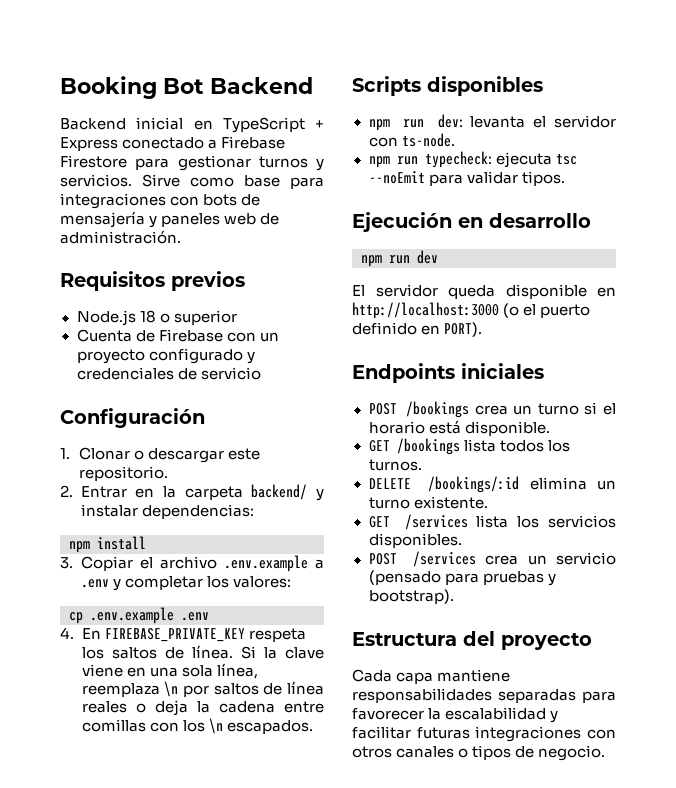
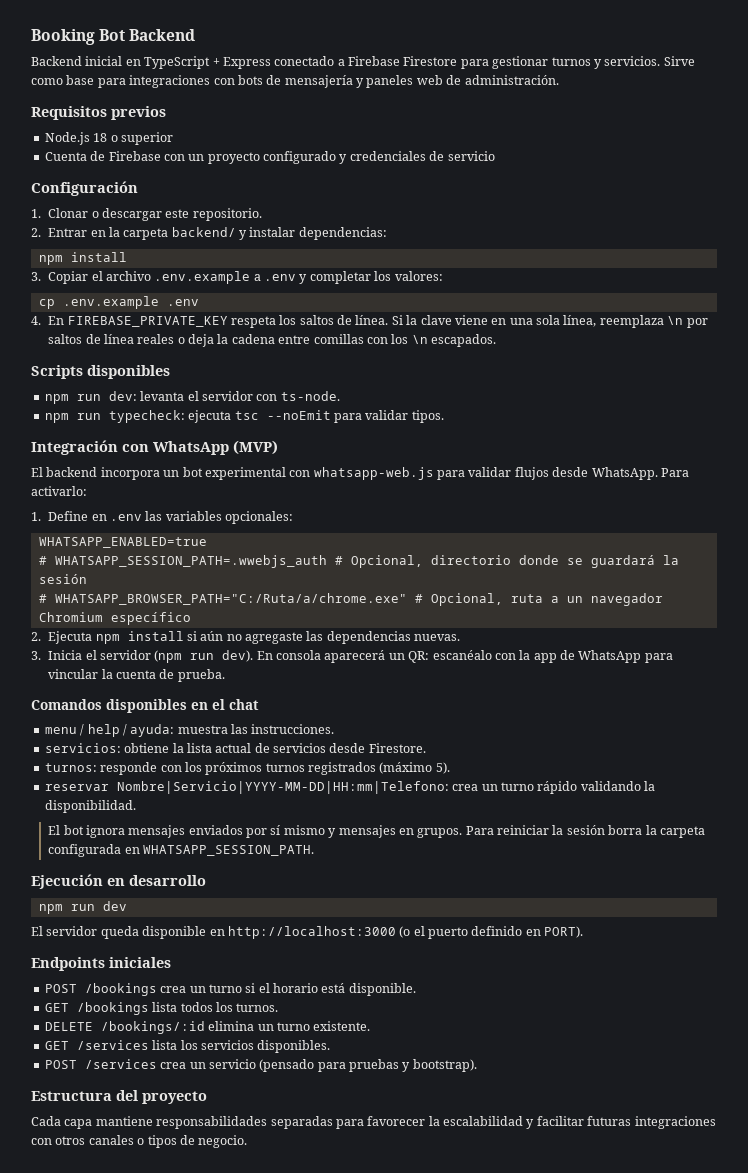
+ Integración con WhatsApp (MVP)
+ El backend incorpora un bot experimental con whatsapp-web.js para validar flujos desde WhatsApp. Para activarlo:
+ 1. Define en .env las variables opcionales:
+ WHATSAPP_ENABLED=true
+ # WHATSAPP_SESSION_PATH=.wwebjs_auth # Opcional, directorio donde se guardará la sesión
+ # WHATSAPP_BROWSER_PATH="C:/Ruta/a/chrome.exe" # Opcional, ruta a un navegador Chromium específico
+ 2. Ejecuta npm install si aún no agregaste las dependencias nuevas.
+ 3. Inicia el servidor (npm run dev). En consola aparecerá un QR: escanéalo con la app de WhatsApp para vincular la cuenta de prueba.
+ Comandos disponibles en el chat
+ menu / help / ayuda: muestra las instrucciones.
+ servicios: obtiene la lista actual de servicios desde Firestore.
+ turnos: responde con los próximos turnos registrados (máximo 5).
+ reservar Nombre|Servicio|YYYY-MM-DD|HH:mm|Telefono: crea un turno rápido validando la disponibilidad.
+ El bot ignora mensajes enviados por sí mismo y mensajes en grupos. Para reiniciar la sesión borra la carpeta configurada en WHATSAPP_SESSION_PATH.

